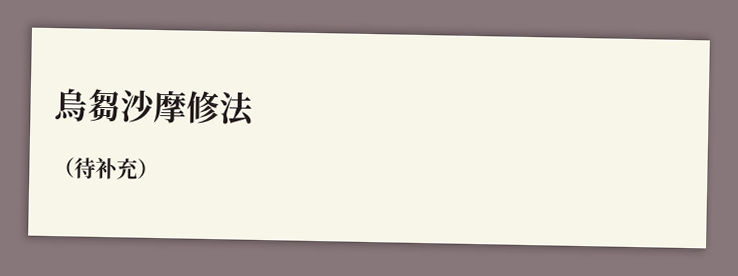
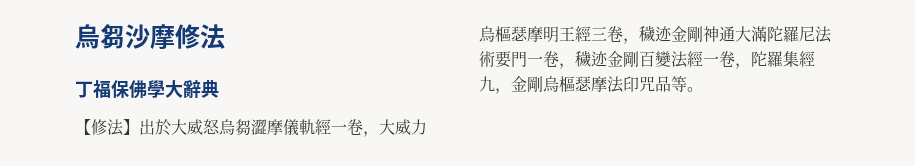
- （待补充）
+ 丁福保佛學大辭典
+ 【修法】出於大威怒烏芻澀摩儀軌經一卷，大威力烏樞瑟摩明王經三卷，穢迹金剛神通大滿陀羅尼法術要門一卷，穢迹金剛百變法經一卷，陀羅集經九，金剛烏樞瑟摩法印咒品等。

